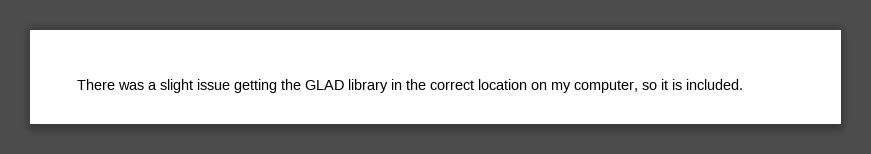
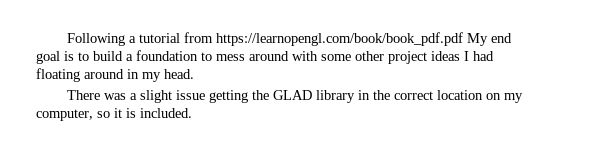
+ Following a tutorial from https://learnopengl.com/book/book_pdf.pdf My end goal is to build a foundation to mess around with some other project ideas I had floating around in my head.

